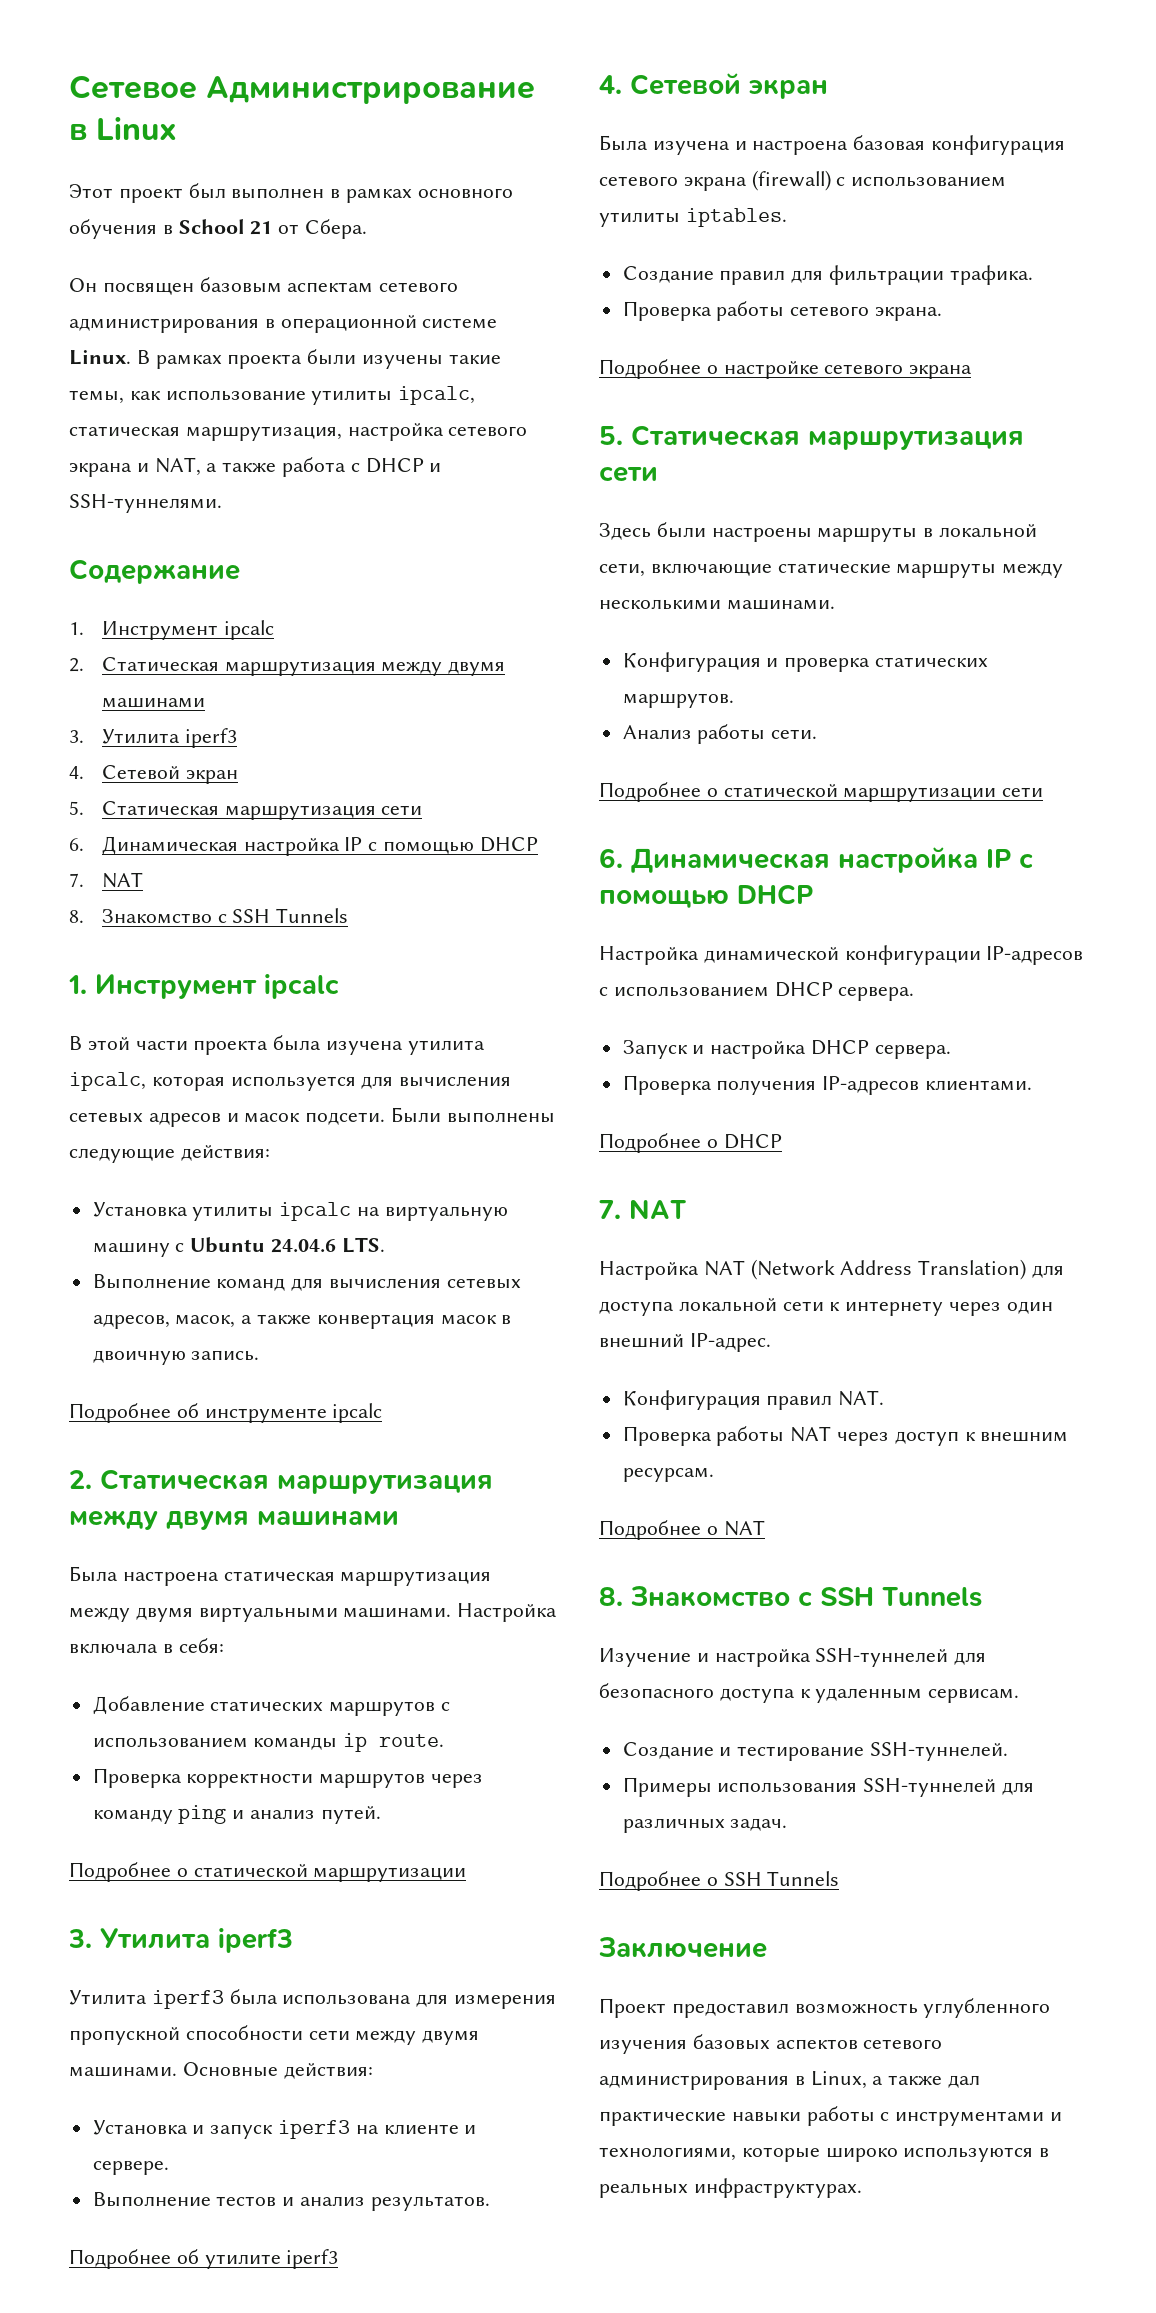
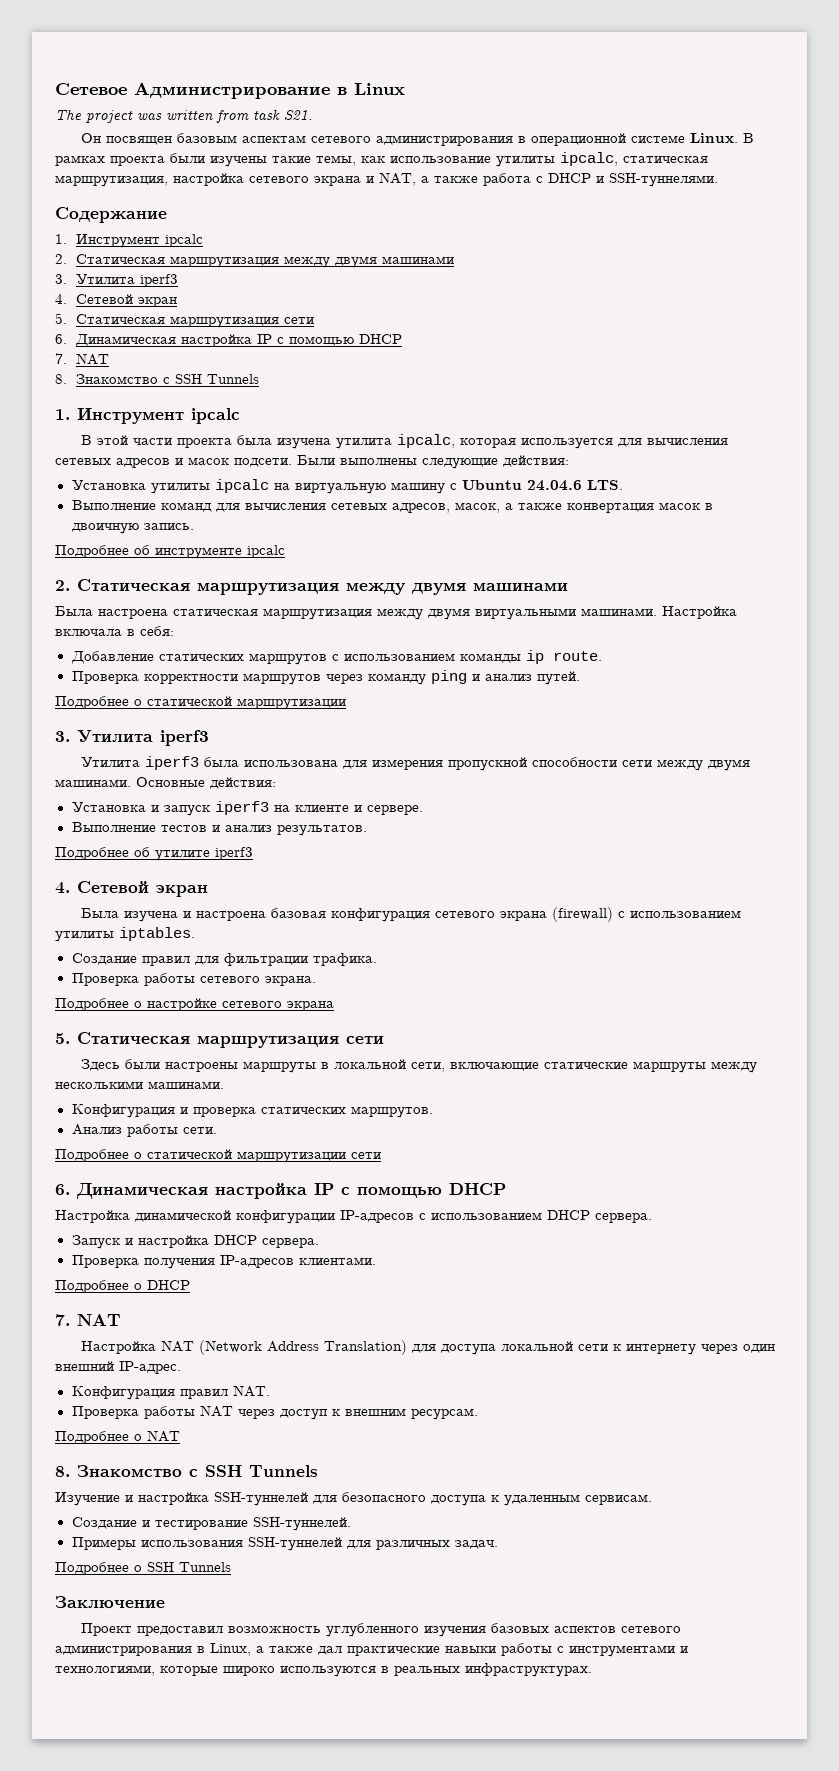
- Этот проект был выполнен в рамках основного обучения в School 21 от Сбера.
+ The project was written from task S21.

